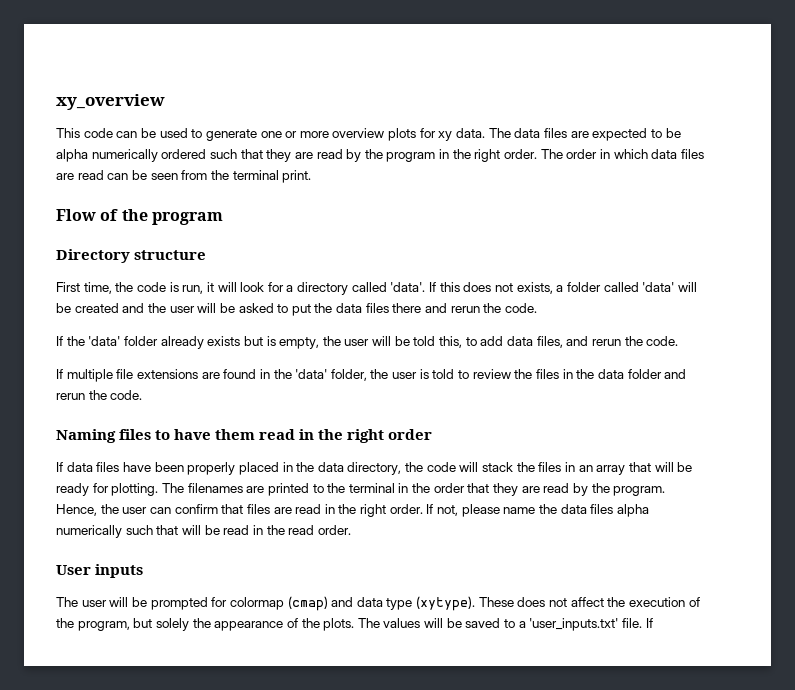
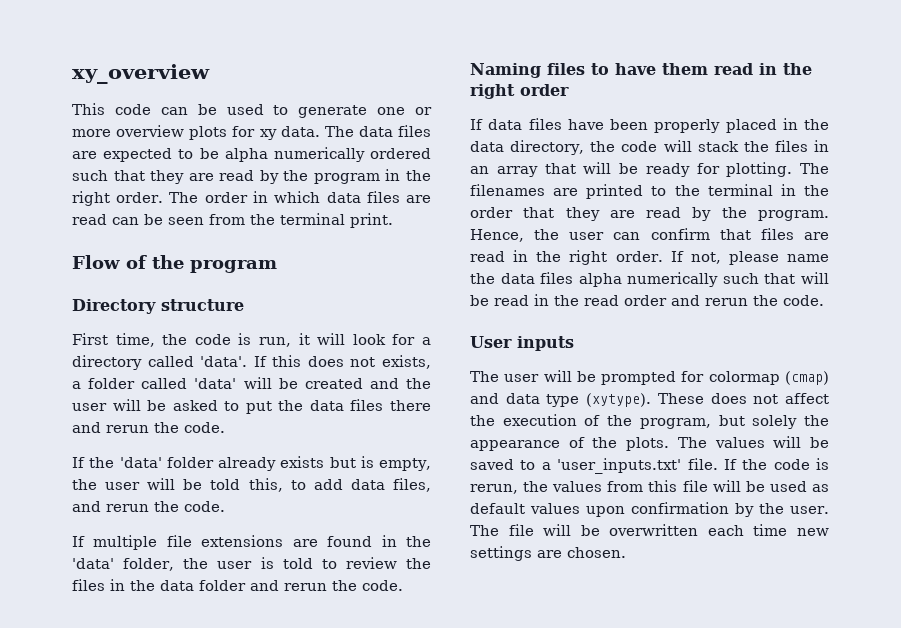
- If not, please name the data files alpha numerically such that will be read in the read order.
+ If not, please name the data files alpha numerically such that will be read in the read order and rerun the code.
- The values will be saved to a 'user_inputs.txt' file. If
+ The values will be saved to a 'user_inputs.txt' file. If the code is rerun, the values from this file will be used as default values upon confirmation by the user. The file will be overwritten each time new settings are chosen.

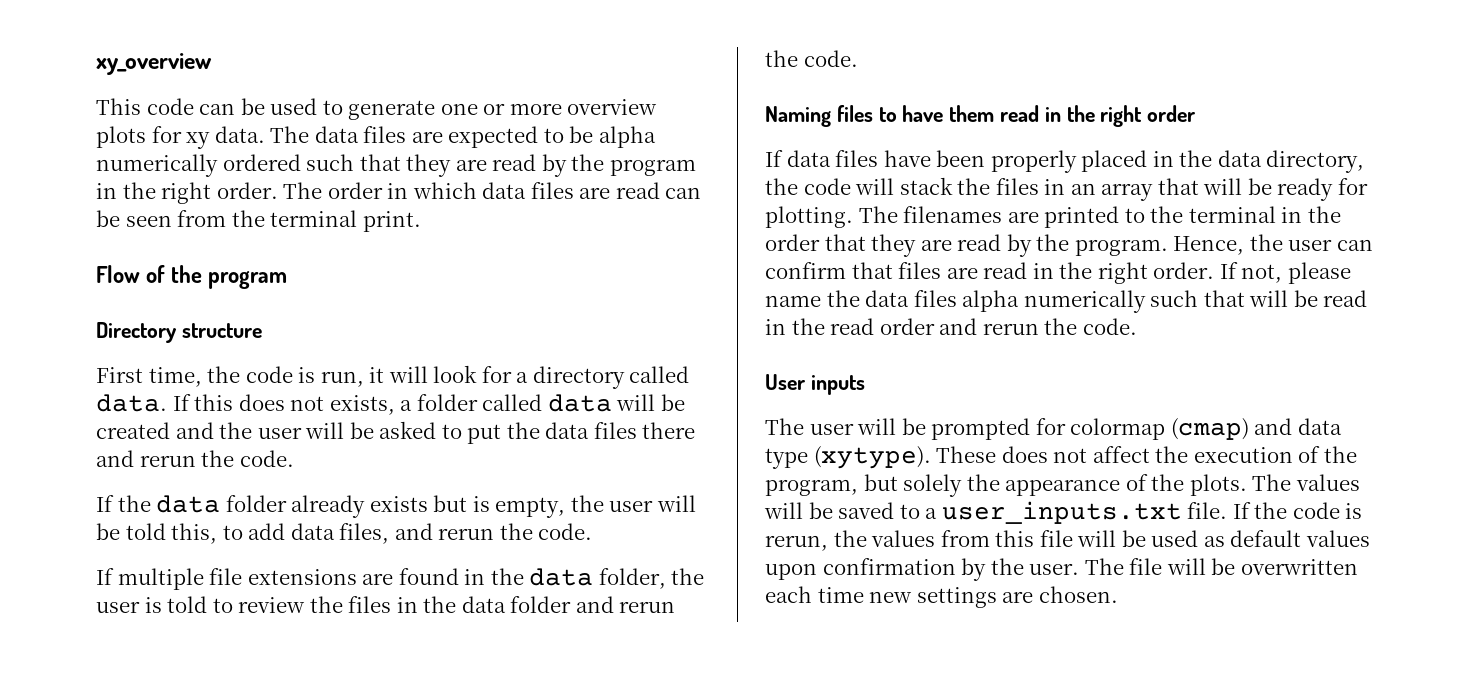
- First time, the code is run, it will look for a directory called 'data'.
+ First time, the code is run, it will look for a directory called data.
- If this does not exists, a folder called 'data' will be created and the user will be asked to put the data files there and rerun the code.
+ If this does not exists, a folder called data will be created and the user will be asked to put the data files there and rerun the code.
- If the 'data' folder already exists but is empty, the user will be told this, to add data files, and rerun the code.
+ If the data folder already exists but is empty, the user will be told this, to add data files, and rerun the code.
- If multiple file extensions are found in the 'data' folder, the user is told to review the files in the data folder and rerun the code.
+ If multiple file extensions are found in the data folder, the user is told to review the files in the data folder and rerun the code.
- The values will be saved to a 'user_inputs.txt' file.
+ The values will be saved to a user_inputs.txt file.

